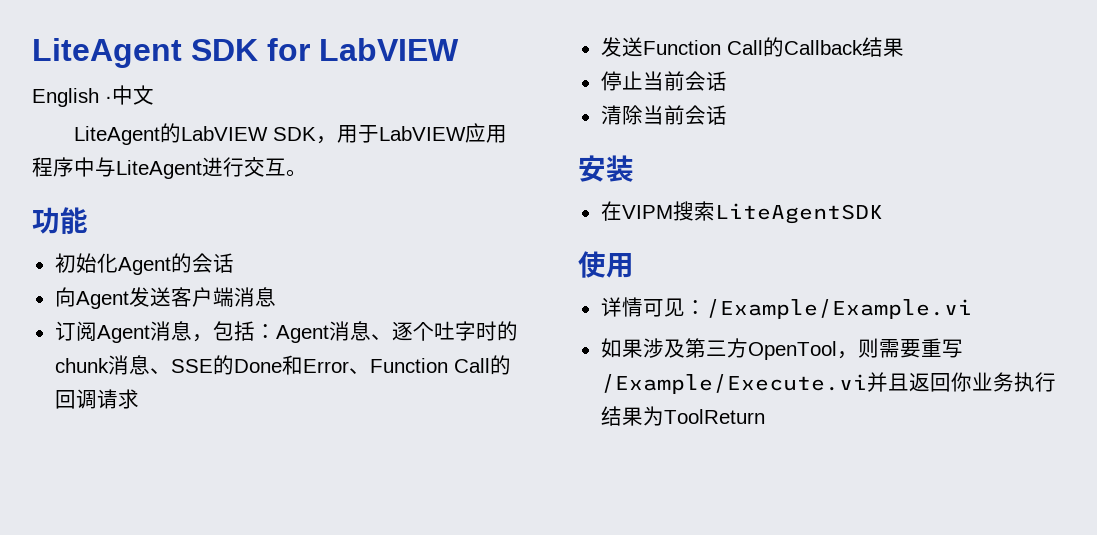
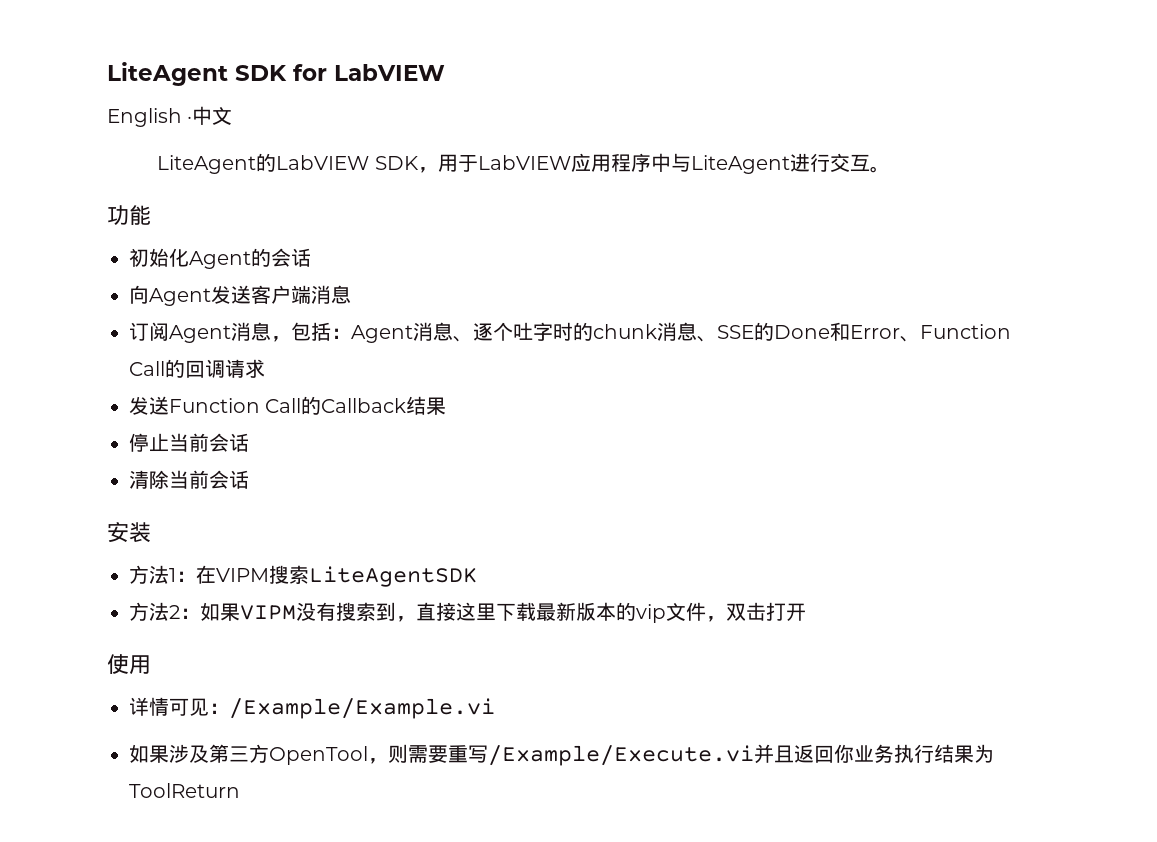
- 在VIPM搜索LiteAgentSDK
+ 方法1：在VIPM搜索LiteAgentSDK
+ 方法2：如果VIPM没有搜索到，直接这里下载最新版本的vip文件，双击打开

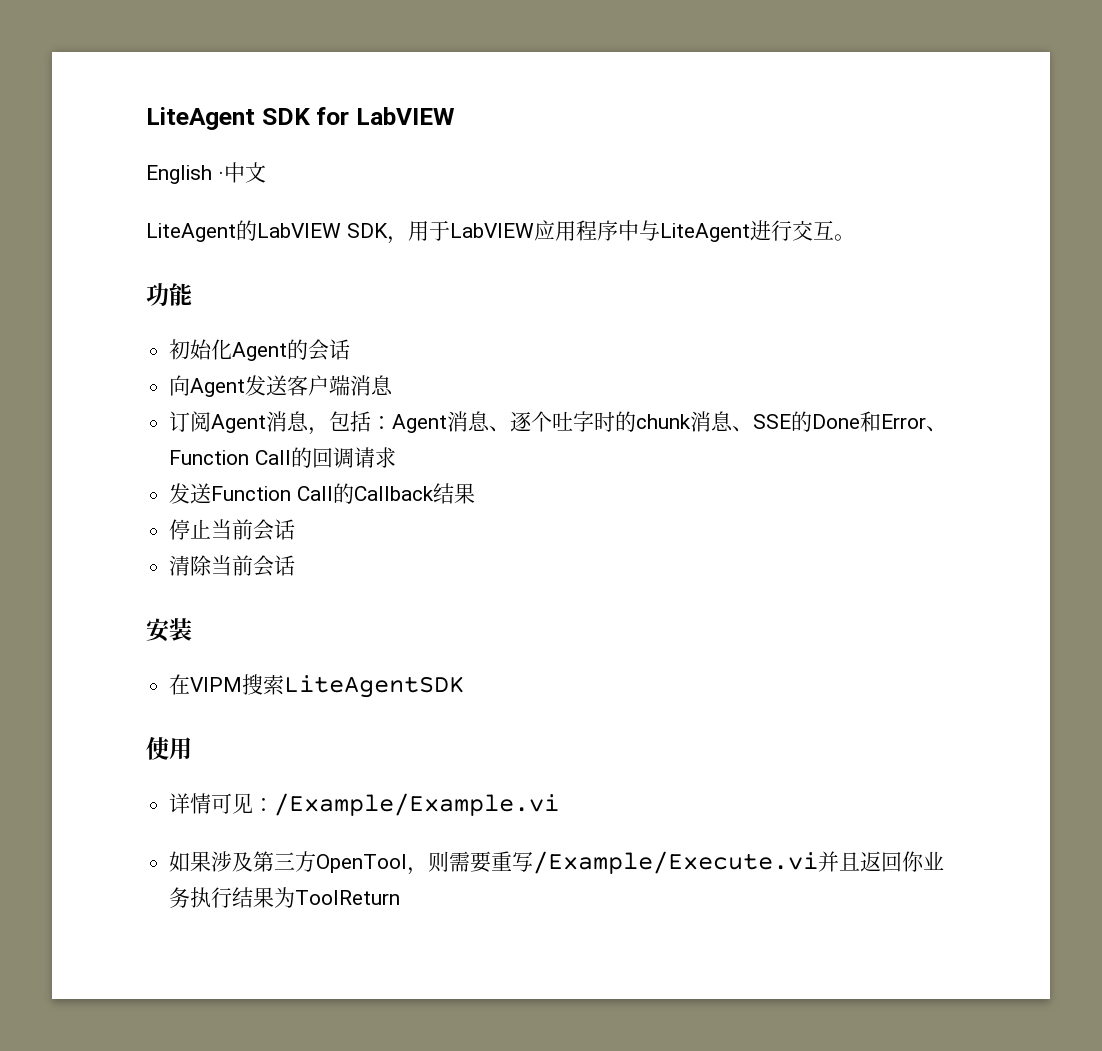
- 方法1：在VIPM搜索LiteAgentSDK
+ 在VIPM搜索LiteAgentSDK
- 方法2：如果VIPM没有搜索到，直接这里下载最新版本的vip文件，双击打开

